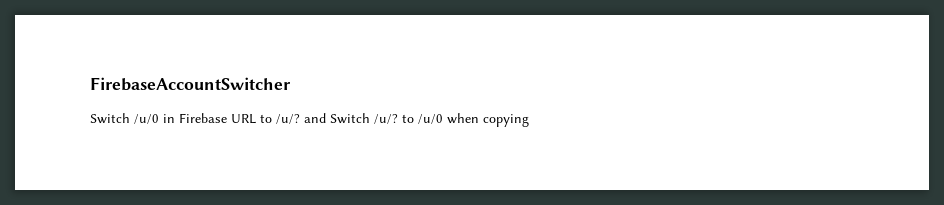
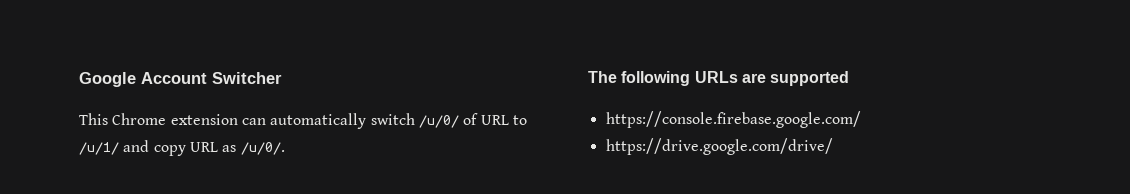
- FirebaseAccountSwitcher
- Switch /u/0 in Firebase URL to /u/? and Switch /u/? to /u/0 when copying
+ Google Account Switcher
+ This Chrome extension can automatically switch /u/0/ of URL to /u/1/ and copy URL as /u/0/.
+ The following URLs are supported
+ https://console.firebase.google.com/
+ https://drive.google.com/drive/

